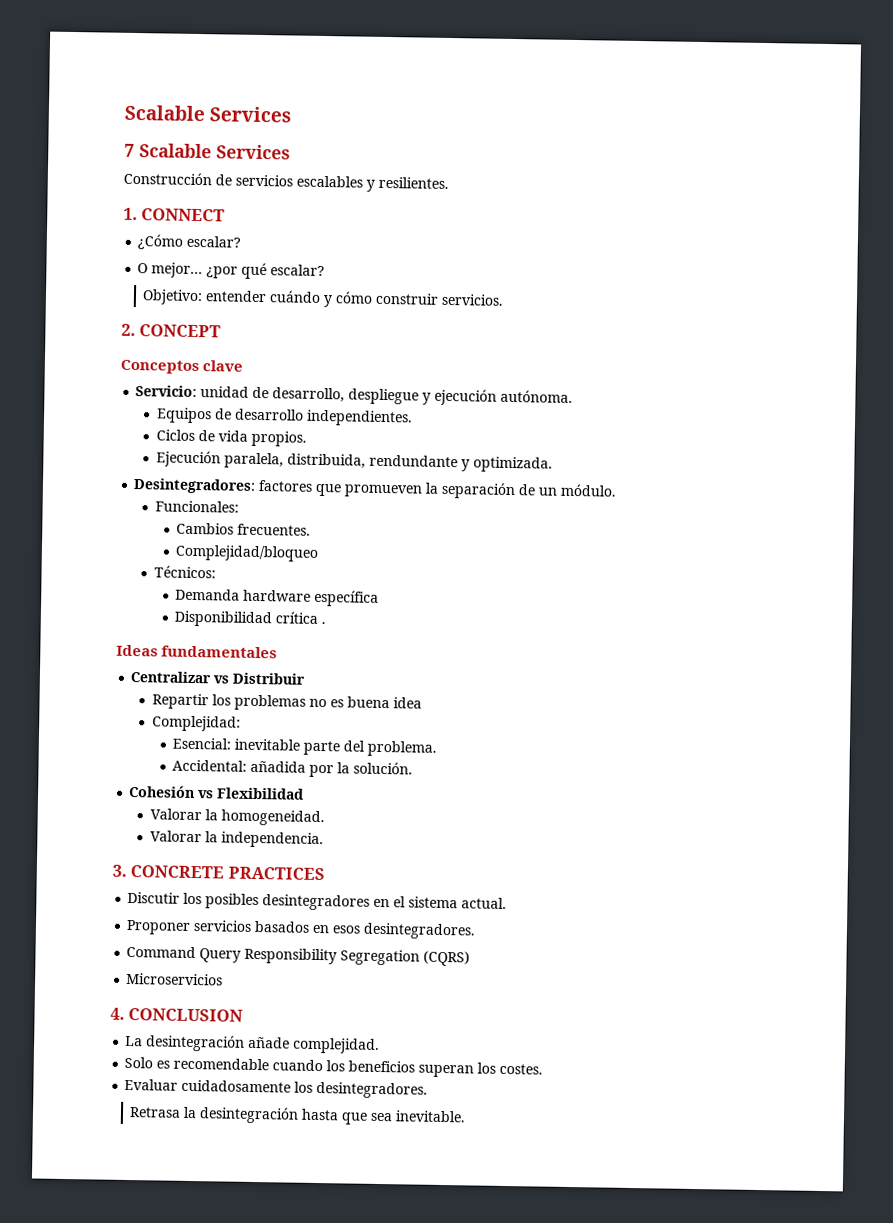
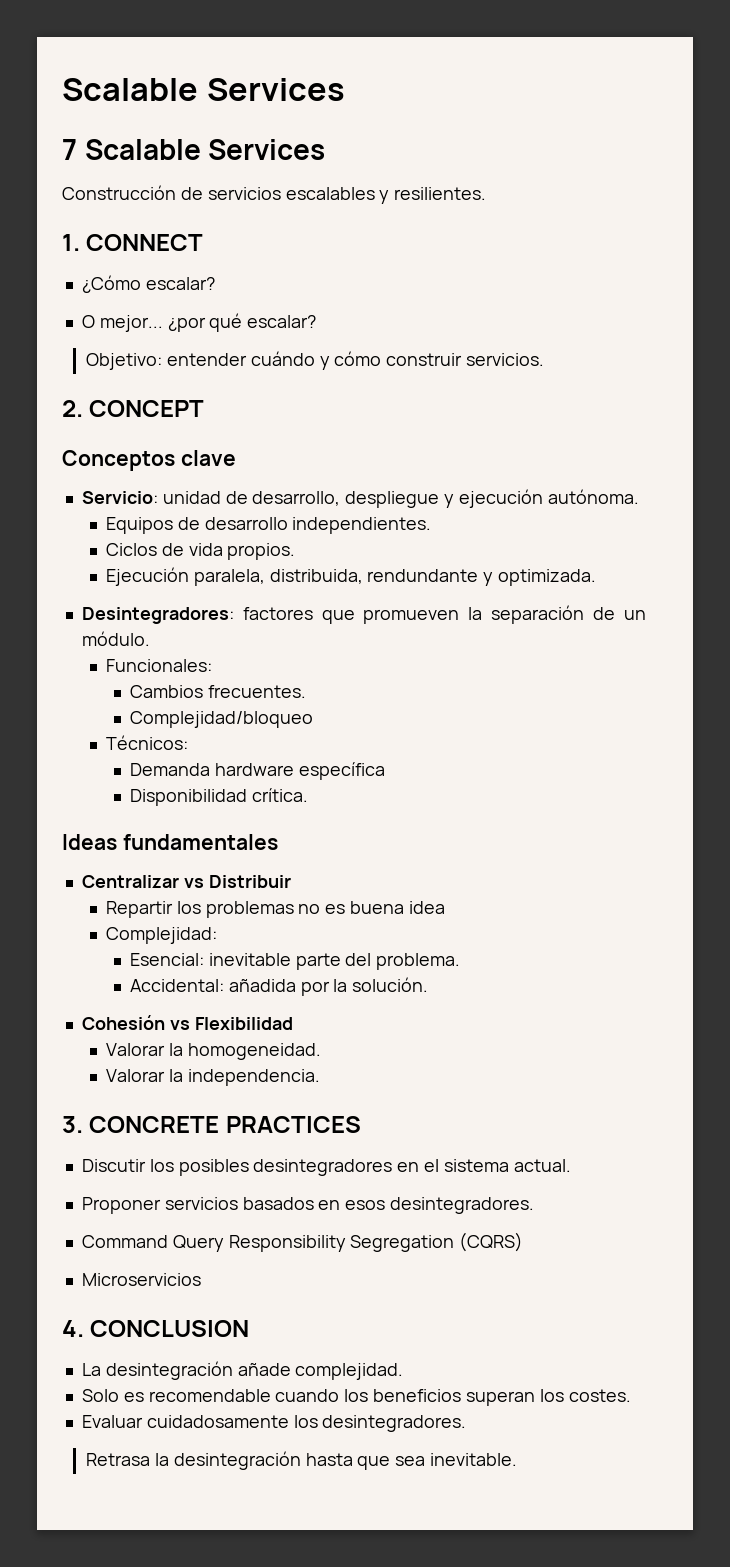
- Disponibilidad crítica .
+ Disponibilidad crítica.

